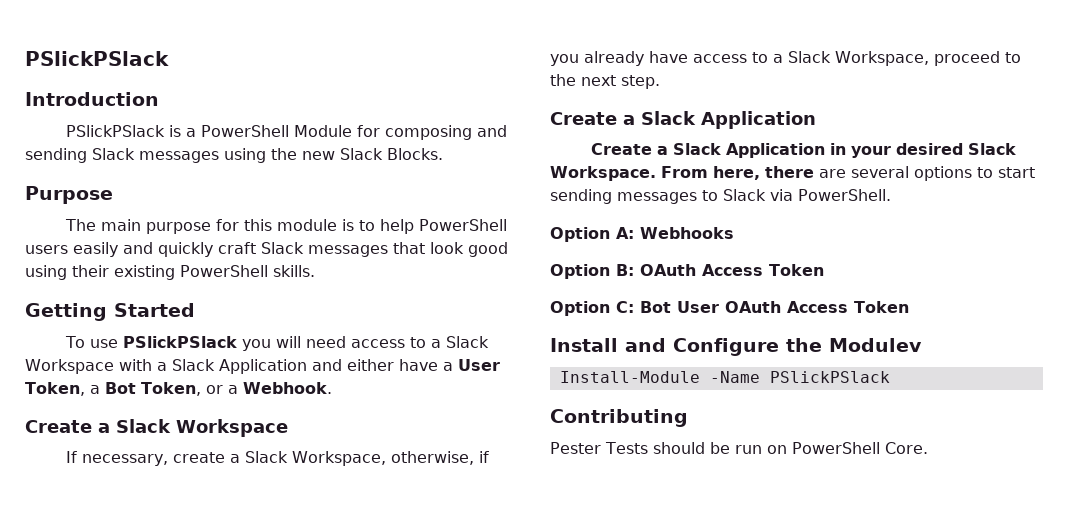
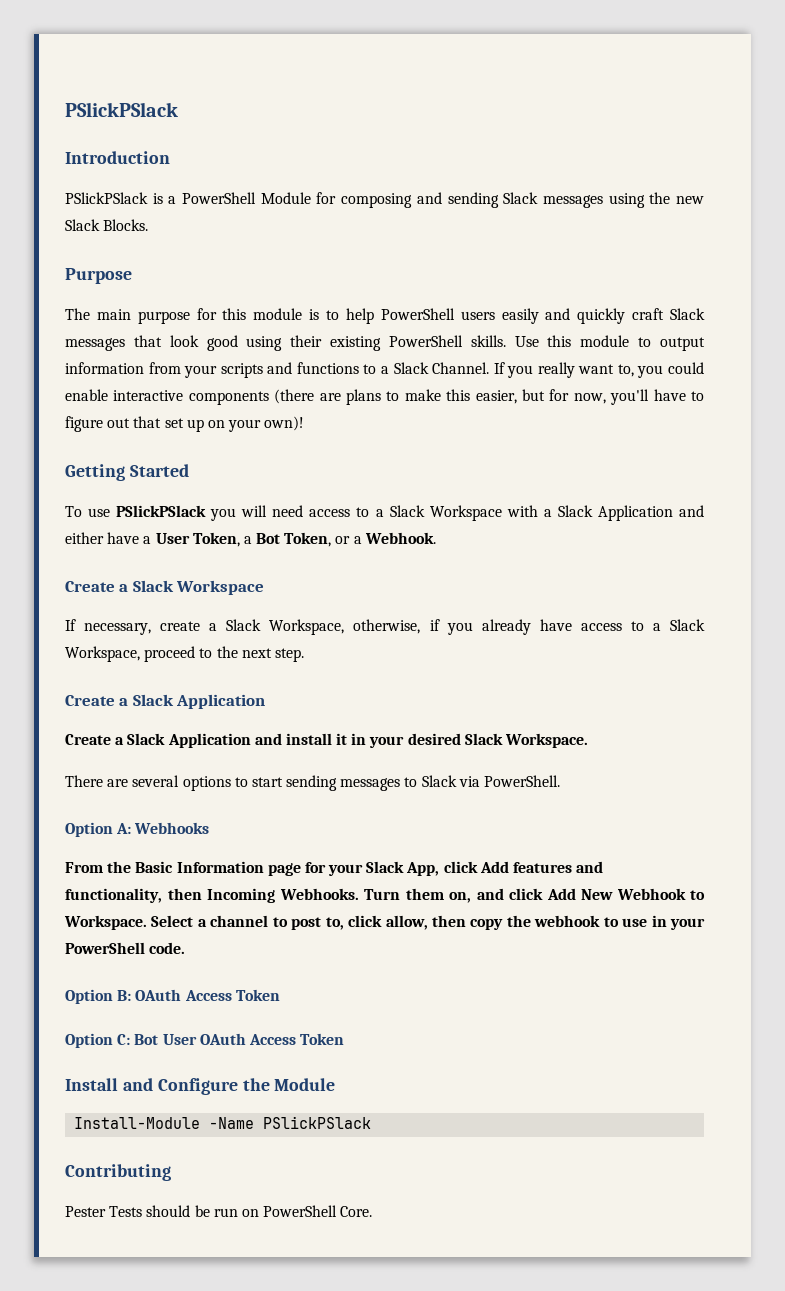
+ Use this module to output information from your scripts and functions to a Slack Channel. If you really want to, you could enable interactive components (there are plans to make this easier, but for now, you'll have to figure out that set up on your own)!
- Create a Slack Application in your desired Slack Workspace. From here, there are several options to start sending messages to Slack via PowerShell.
+ Create a Slack Application and install it in your desired Slack Workspace.
+ There are several options to start sending messages to Slack via PowerShell.
+ From the Basic Information page for your Slack App, click Add features and functionality, then Incoming Webhooks. Turn them on, and click Add New Webhook to Workspace. Select a channel to post to, click allow, then copy the webhook to use in your PowerShell code.
- Install and Configure the Modulev
+ Install and Configure the Module

